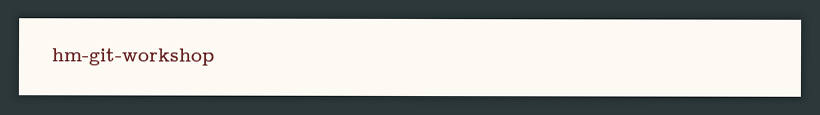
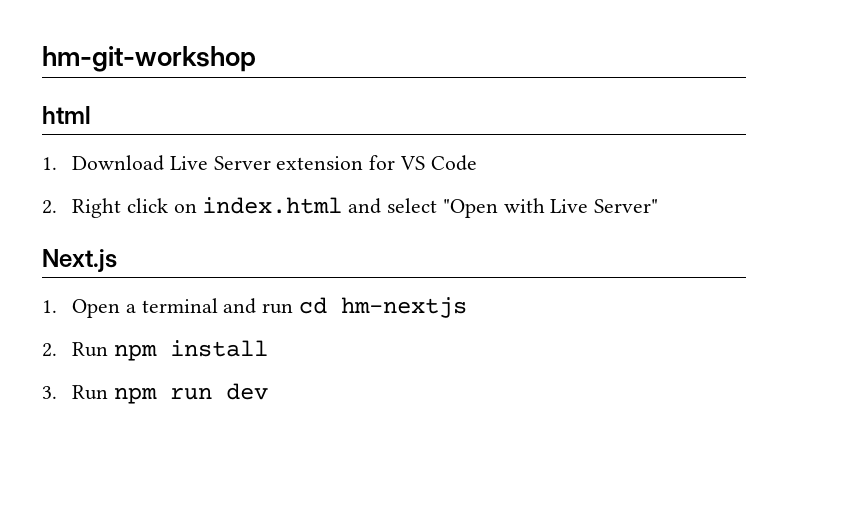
+ html
+ 1. Download Live Server extension for VS Code
+ 2. Right click on index.html and select "Open with Live Server"
+ Next.js
+ 1. Open a terminal and run cd hm-nextjs
+ 2. Run npm install
+ 3. Run npm run dev

